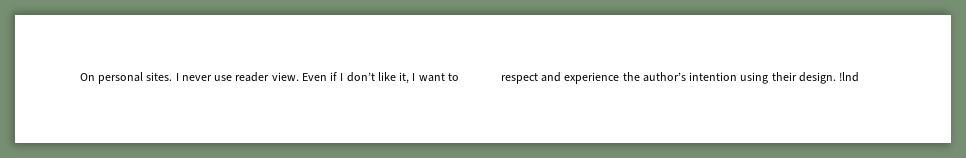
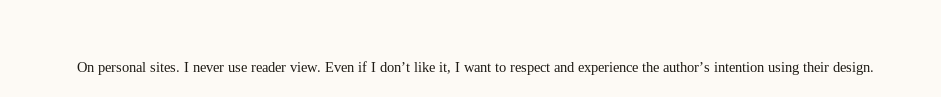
- !lnd

